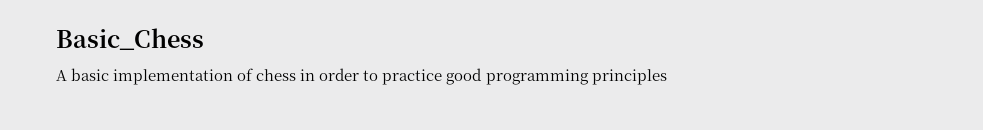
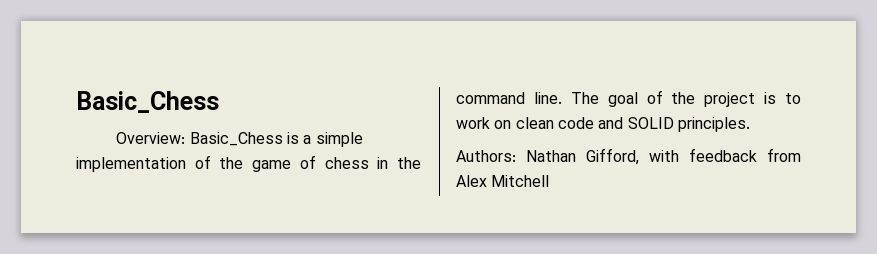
- A basic implementation of chess in order to practice good programming principles
+ Overview: Basic_Chess is a simple implementation of the game of chess in the command line. The goal of the project is to work on clean code and SOLID principles.
+ Authors: Nathan Gifford, with feedback from Alex Mitchell

